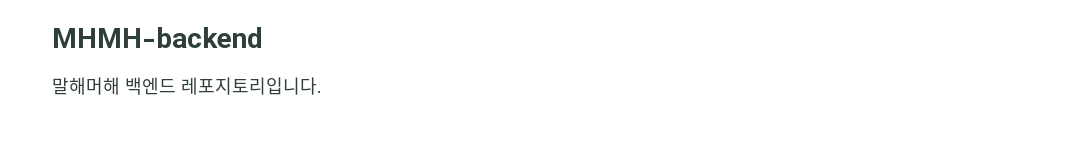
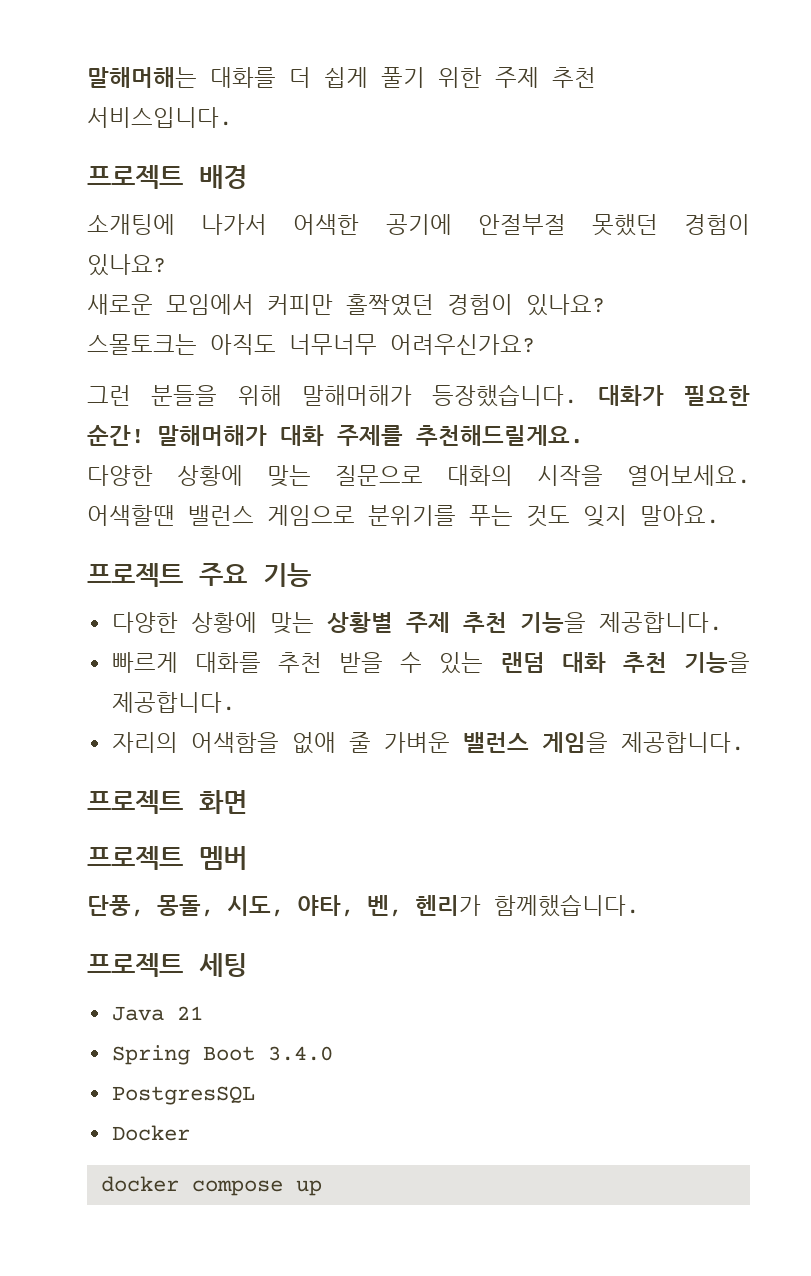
- MHMH-backend
- 말해머해 백엔드 레포지토리입니다.
+ 말해머해는 대화를 더 쉽게 풀기 위한 주제 추천 서비스입니다.
+ 프로젝트 배경
+ 소개팅에 나가서 어색한 공기에 안절부절 못했던 경험이 있나요?
+ 새로운 모임에서 커피만 홀짝였던 경험이 있나요?
+ 스몰토크는 아직도 너무너무 어려우신가요?
+ 그런 분들을 위해 말해머해가 등장했습니다. 대화가 필요한 순간! 말해머해가 대화 주제를 추천해드릴게요.
+ 다양한 상황에 맞는 질문으로 대화의 시작을 열어보세요. 어색할땐 밸런스 게임으로 분위기를 푸는 것도 잊지 말아요.
+ 프로젝트 주요 기능
+ 다양한 상황에 맞는 상황별 주제 추천 기능을 제공합니다.
+ 빠르게 대화를 추천 받을 수 있는 랜덤 대화 추천 기능을 제공합니다.
+ 자리의 어색함을 없애 줄 가벼운 밸런스 게임을 제공합니다.
+ 프로젝트 화면
+ 프로젝트 멤버
+ 단풍, 몽돌, 시도, 야타, 벤, 헨리가 함께했습니다.
+ 프로젝트 세팅
+ Java 21
+ Spring Boot 3.4.0
+ PostgresSQL
+ Docker
+ docker compose up

